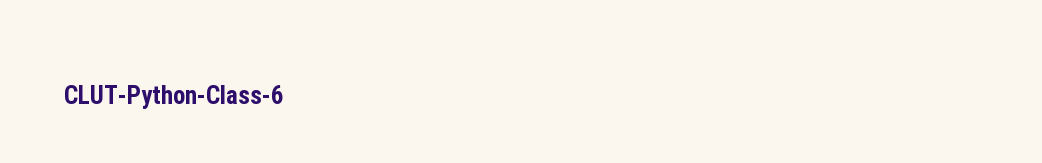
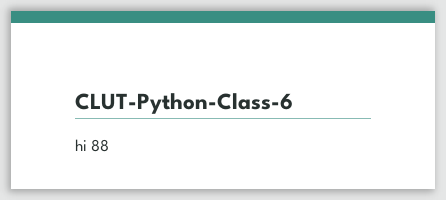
+ hi 88

